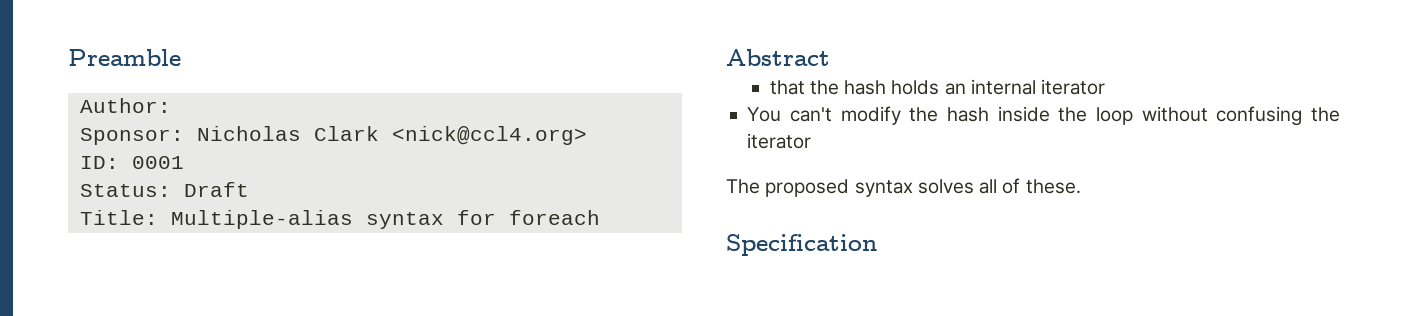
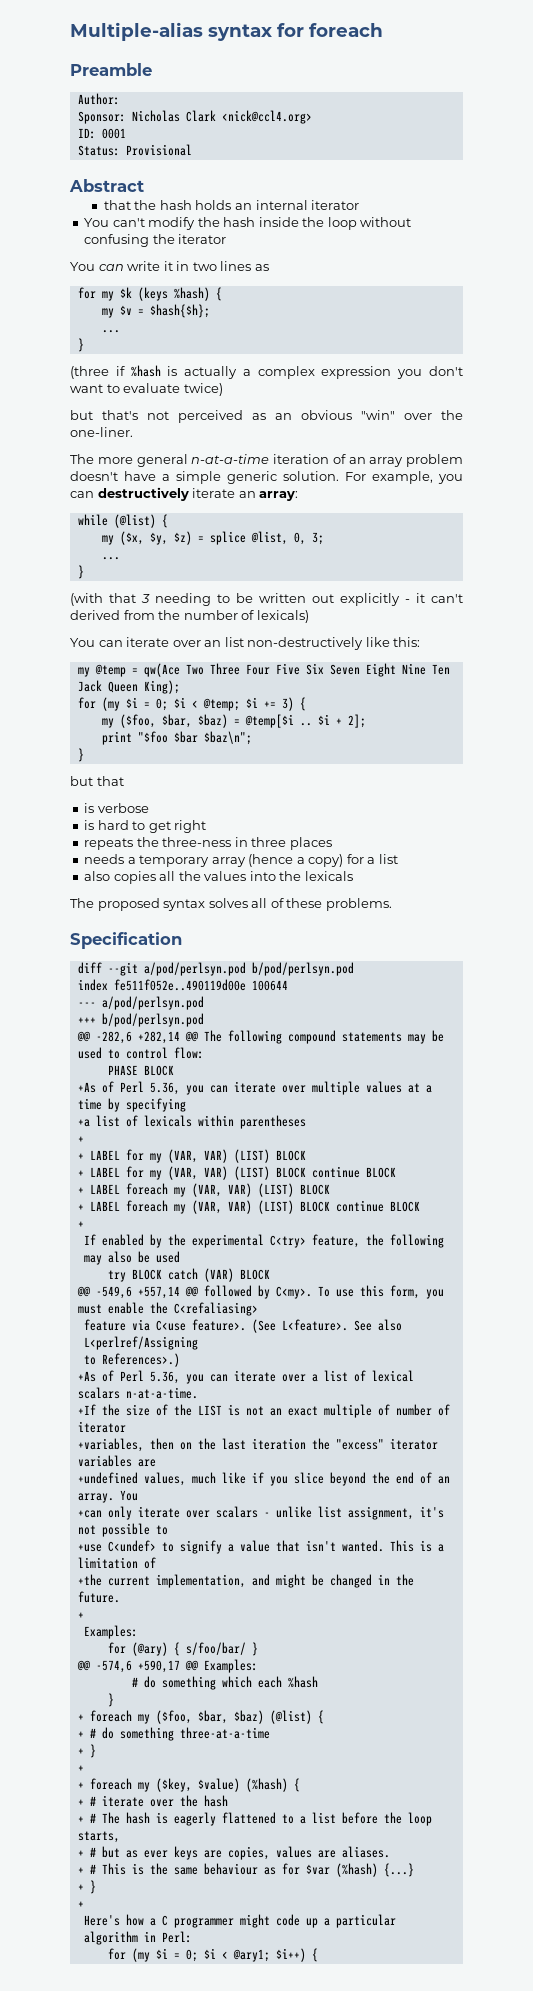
+ Multiple-alias syntax for foreach
- Status: Draft
- Title: Multiple-alias syntax for foreach
+ Status: Provisional
+ You can write it in two lines as
+ for my $k (keys %hash) {
+ my $v = $hash{$h};
+ ...
+ }
+ (three if %hash is actually a complex expression you don't want to evaluate twice)
+ but that's not perceived as an obvious "win" over the one-liner.
+ The more general n-at-a-time iteration of an array problem doesn't have a simple generic solution. For example, you can destructively iterate an array:
+ while (@list) {
+ my ($x, $y, $z) = splice @list, 0, 3;
+ ...
+ }
+ (with that 3 needing to be written out explicitly - it can't derived from the number of lexicals)
+ You can iterate over an list non-destructively like this:
+ my @temp = qw(Ace Two Three Four Five Six Seven Eight Nine Ten Jack Queen King);
+ for (my $i = 0; $i < @temp; $i += 3) {
+ my ($foo, $bar, $baz) = @temp[$i .. $i + 2];
+ print "$foo $bar $baz\n";
+ }
+ but that
+ is verbose
+ is hard to get right
+ repeats the three-ness in three places
+ needs a temporary array (hence a copy) for a list
+ also copies all the values into the lexicals
- The proposed syntax solves all of these.
+ The proposed syntax solves all of these problems.
+ diff --git a/pod/perlsyn.pod b/pod/perlsyn.pod
+ index fe511f052e..490119d00e 100644
+ --- a/pod/perlsyn.pod
+ +++ b/pod/perlsyn.pod
+ @@ -282,6 +282,14 @@ The following compound statements may be used to control flow:
+ PHASE BLOCK
+ +As of Perl 5.36, you can iterate over multiple values at a time by specifying
+ +a list of lexicals within parentheses
+ +
+ + LABEL for my (VAR, VAR) (LIST) BLOCK
+ + LABEL for my (VAR, VAR) (LIST) BLOCK continue BLOCK
+ + LABEL foreach my (VAR, VAR) (LIST) BLOCK
+ + LABEL foreach my (VAR, VAR) (LIST) BLOCK continue BLOCK
+ +
+ If enabled by the experimental C<try> feature, the following may also be used
+ try BLOCK catch (VAR) BLOCK
+ @@ -549,6 +557,14 @@ followed by C<my>. To use this form, you must enable the C<refaliasing>
+ feature via C<use feature>. (See L<feature>. See also L<perlref/Assigning
+ to References>.)
+ +As of Perl 5.36, you can iterate over a list of lexical scalars n-at-a-time.
+ +If the size of the LIST is not an exact multiple of number of iterator
+ +variables, then on the last iteration the "excess" iterator variables are
+ +undefined values, much like if you slice beyond the end of an array. You
+ +can only iterate over scalars - unlike list assignment, it's not possible to
+ +use C<undef> to signify a value that isn't wanted. This is a limitation of
+ +the current implementation, and might be changed in the future.
+ +
+ Examples:
+ for (@ary) { s/foo/bar/ }
+ @@ -574,6 +590,17 @@ Examples:
+ # do something which each %hash
+ }
+ + foreach my ($foo, $bar, $baz) (@list) {
+ + # do something three-at-a-time
+ + }
+ +
+ + foreach my ($key, $value) (%hash) {
+ + # iterate over the hash
+ + # The hash is eagerly flattened to a list before the loop starts,
+ + # but as ever keys are copies, values are aliases.
+ + # This is the same behaviour as for $var (%hash) {...}
+ + }
+ +
+ Here's how a C programmer might code up a particular algorithm in Perl:
+ for (my $i = 0; $i < @ary1; $i++) {

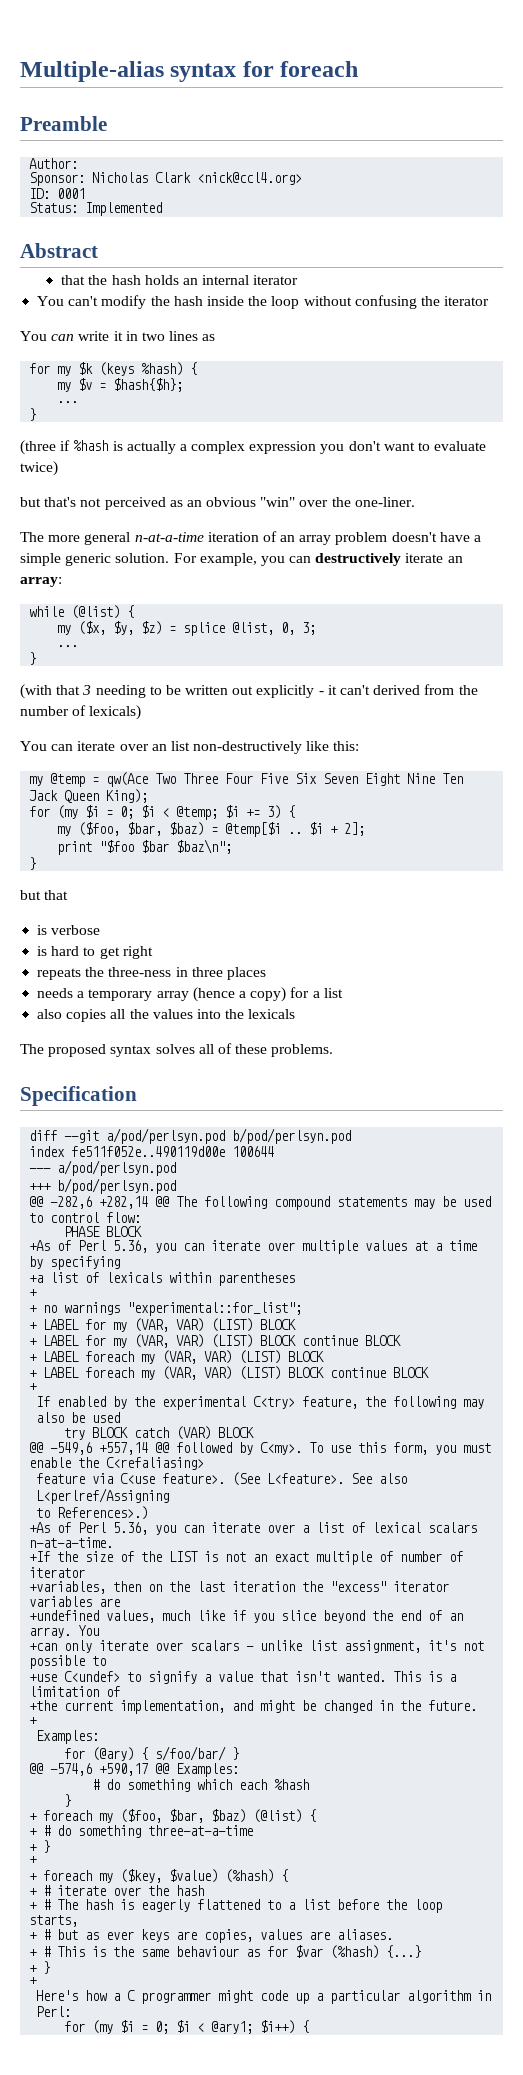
- Status: Provisional
+ Status: Implemented
+ + no warnings "experimental::for_list";

